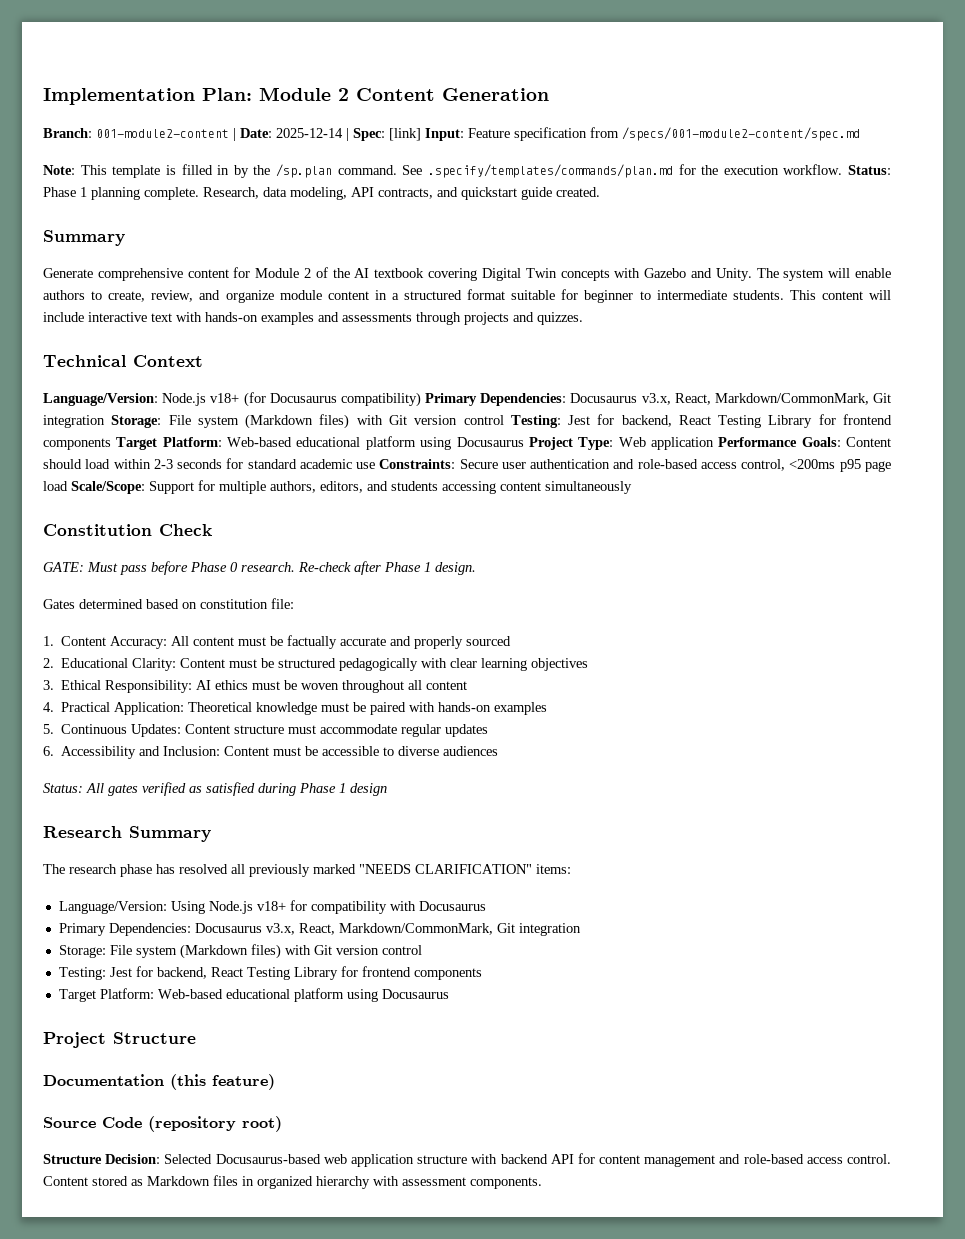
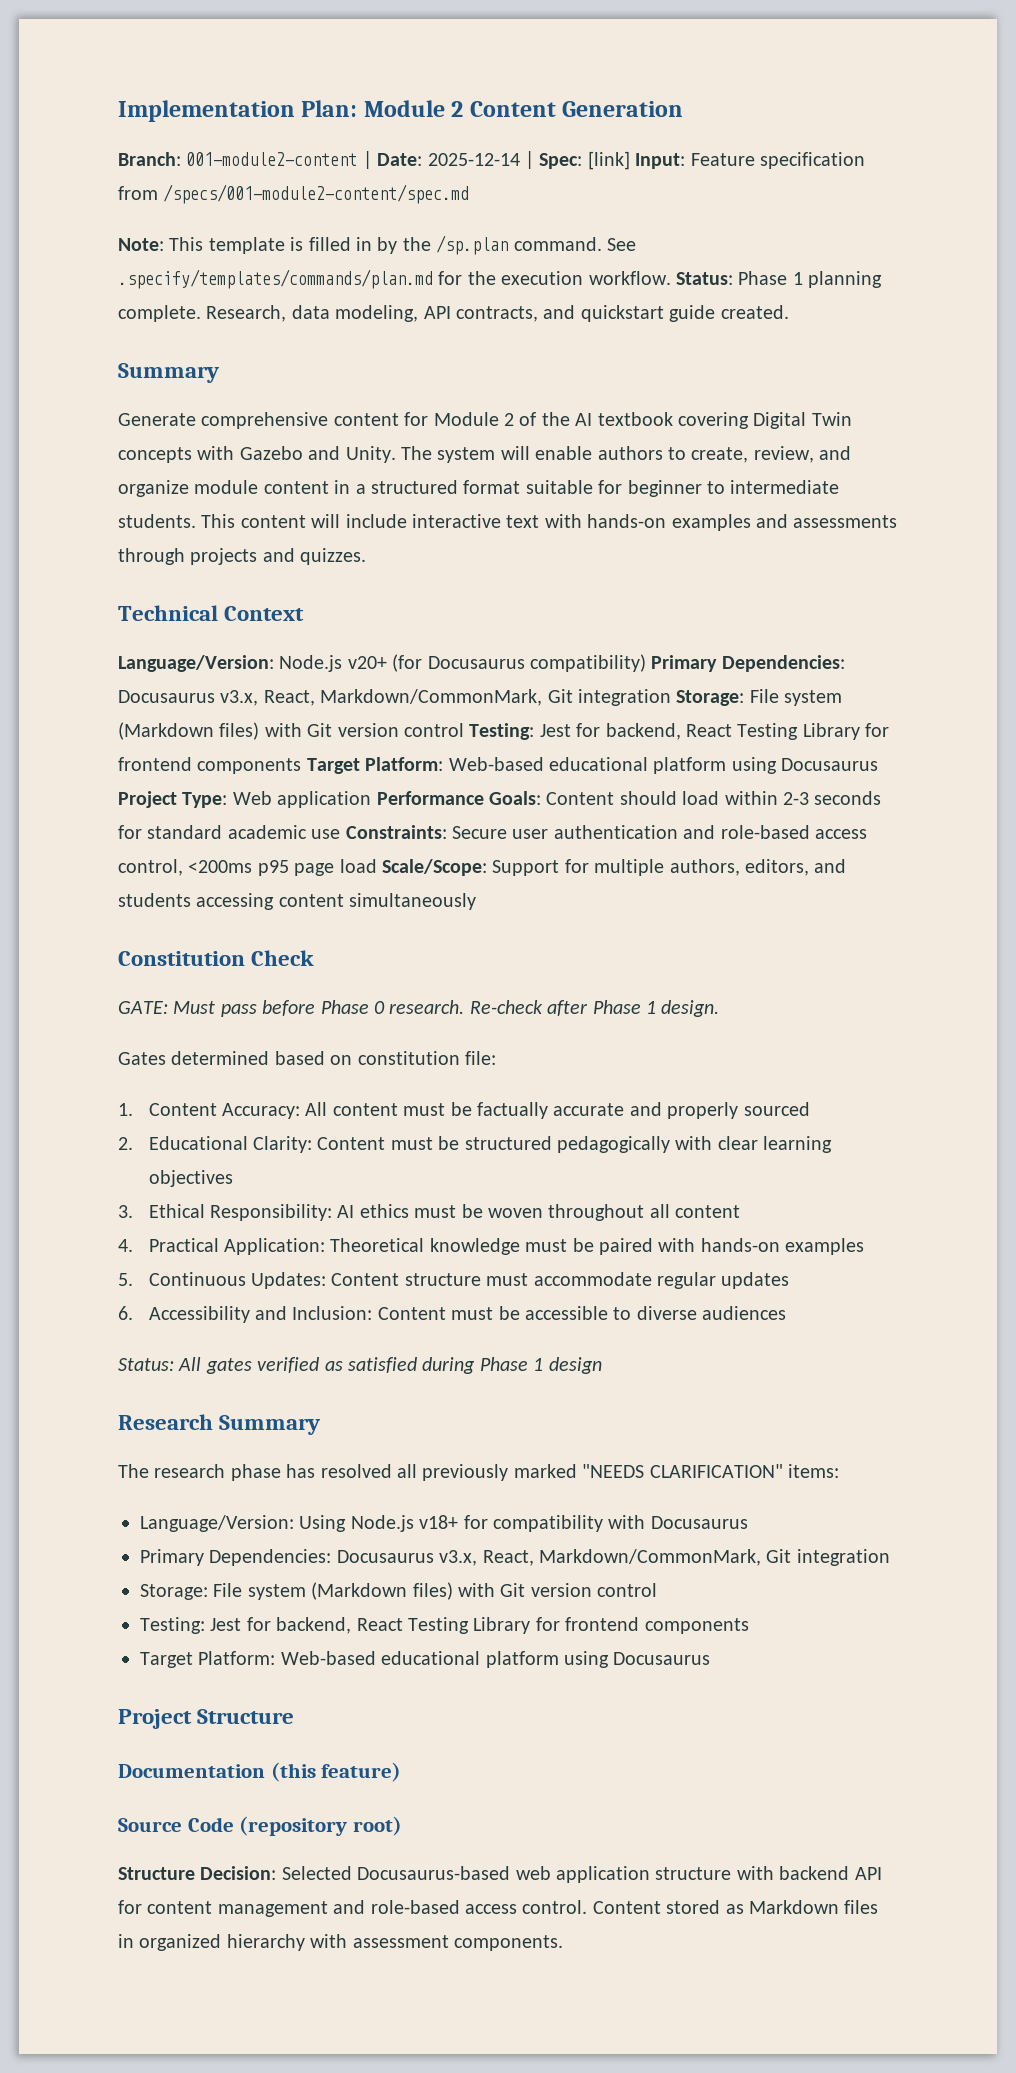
- Node.js v18+ (for Docusaurus compatibility) Primary Dependencies:
+ Node.js v20+ (for Docusaurus compatibility) Primary Dependencies:

